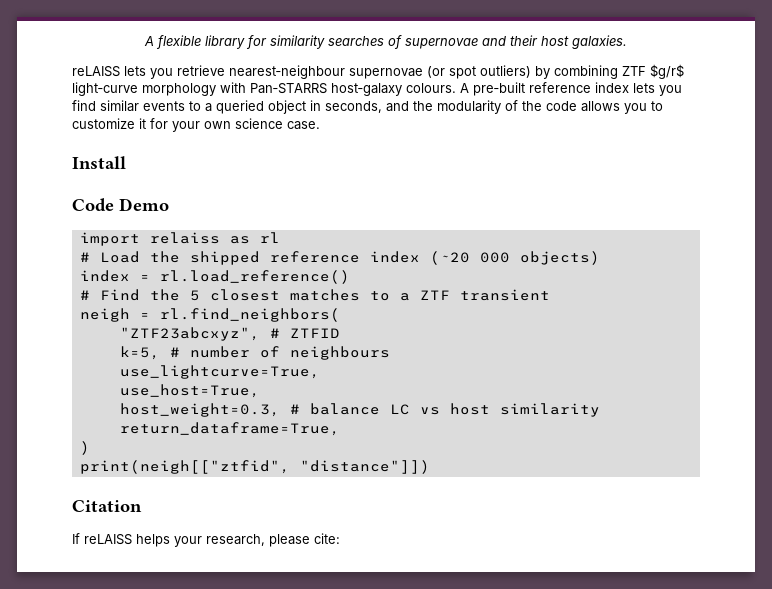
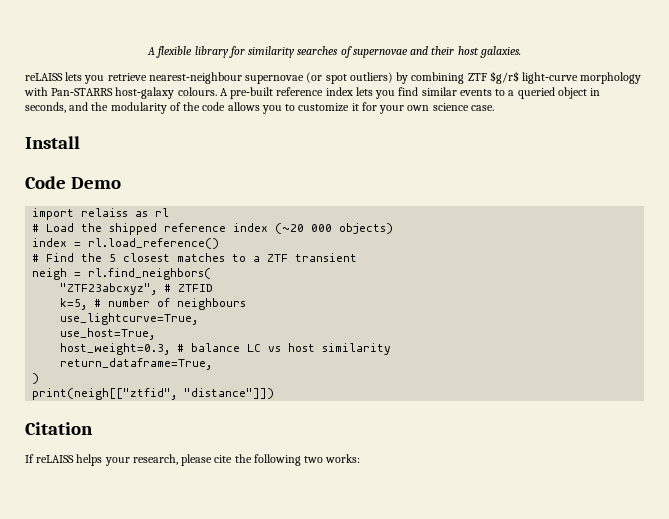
- If reLAISS helps your research, please cite:
+ If reLAISS helps your research, please cite the following two works:

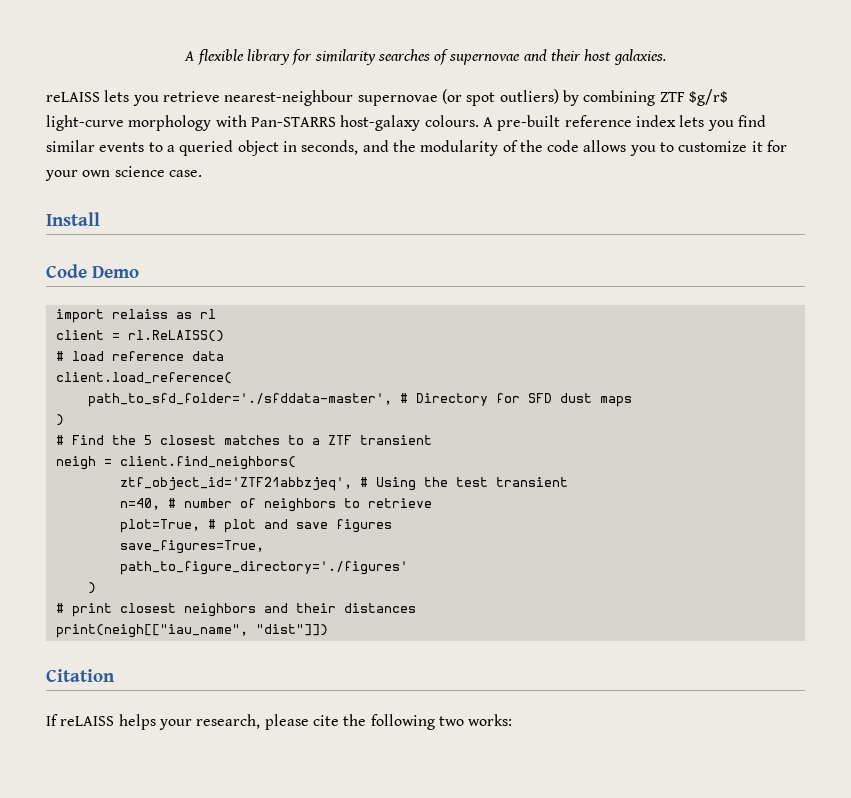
- # Load the shipped reference index (~20 000 objects)
- index = rl.load_reference()
+ client = rl.ReLAISS()
+ # load reference data
+ client.load_reference(
+ path_to_sfd_folder='./sfddata-master', # Directory for SFD dust maps
+ )
- neigh = rl.find_neighbors(
- "ZTF23abcxyz", # ZTFID
- k=5, # number of neighbours
- use_lightcurve=True,
- use_host=True,
- host_weight=0.3, # balance LC vs host similarity
- return_dataframe=True,
+ neigh = client.find_neighbors(
+ ztf_object_id='ZTF21abbzjeq', # Using the test transient
+ n=40, # number of neighbors to retrieve
+ plot=True, # plot and save figures
+ save_figures=True,
+ path_to_figure_directory='./figures'
  )
- print(neigh[["ztfid", "distance"]])
+ # print closest neighbors and their distances
+ print(neigh[["iau_name", "dist"]])

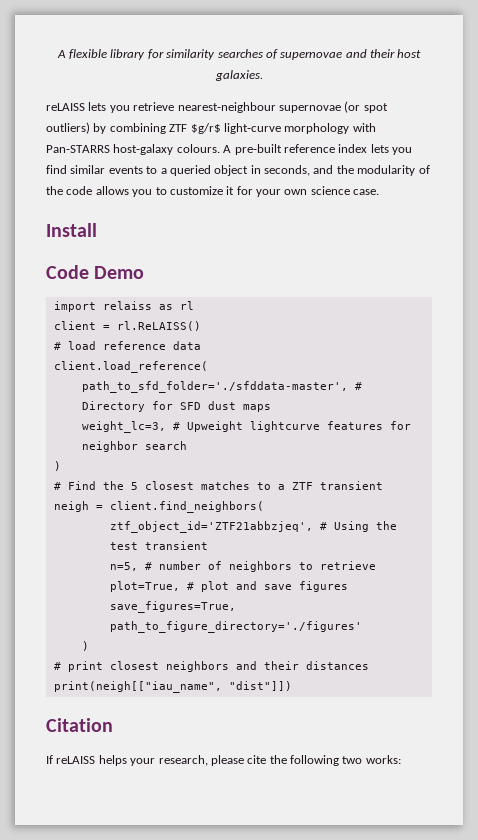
+ weight_lc=3, # Upweight lightcurve features for neighbor search
- n=40, # number of neighbors to retrieve
+ n=5, # number of neighbors to retrieve

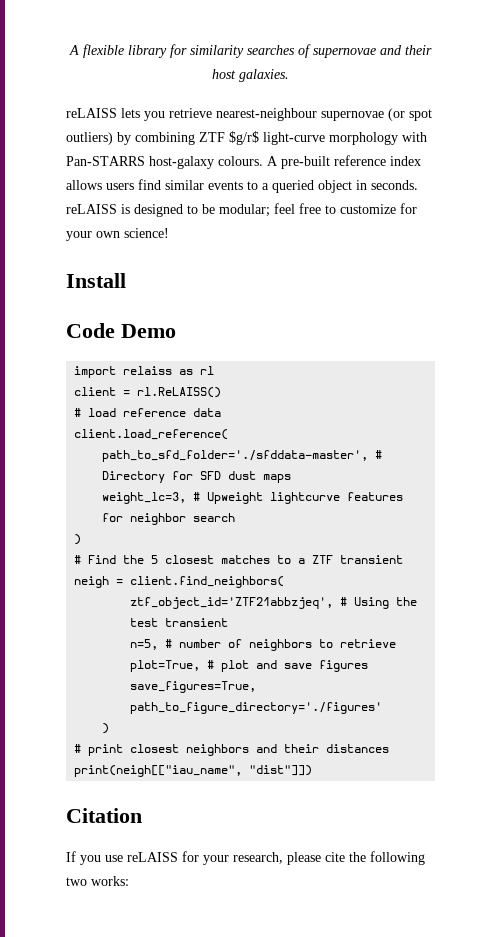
- A pre‑built reference index lets you find similar events to a queried object in seconds, and the modularity of the code allows you to customize it for your own science case.
+ A pre‑built reference index allows users find similar events to a queried object in seconds. reLAISS is designed to be modular; feel free to customize for your own science!
- If reLAISS helps your research, please cite the following two works:
+ If you use reLAISS for your research, please cite the following two works:

